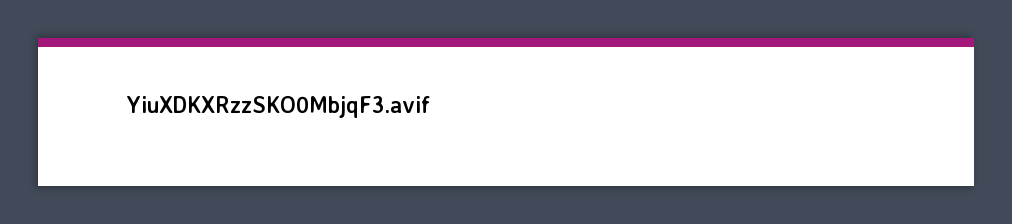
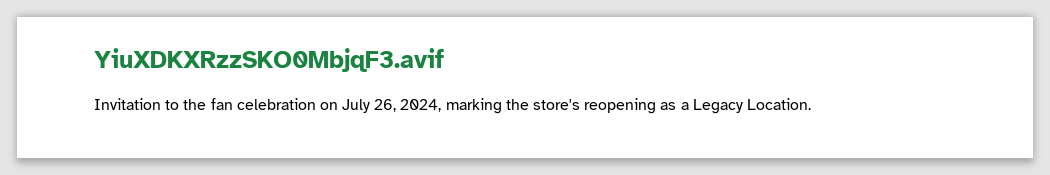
+ Invitation to the fan celebration on July 26, 2024, marking the store's reopening as a Legacy Location.

